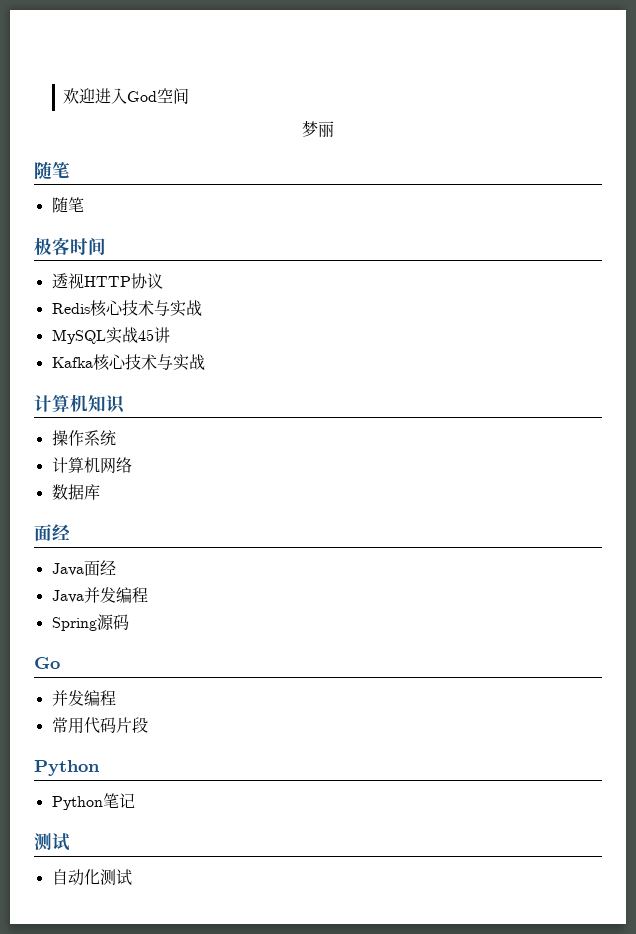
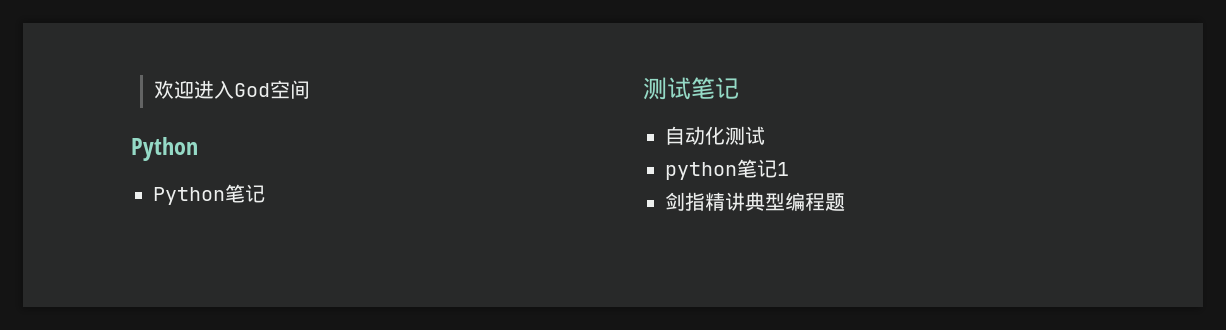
- 梦丽
- 随笔
- 随笔
- 极客时间
- 透视HTTP协议
- Redis核心技术与实战
- MySQL实战45讲
- Kafka核心技术与实战
- 计算机知识
- 操作系统
- 计算机网络
- 数据库
- 面经
- Java面经
- Java并发编程
- Spring源码
- Go
- 并发编程
- 常用代码片段
  Python笔记
- 测试
+ 测试笔记
+ python笔记1
+ 剑指精讲典型编程题

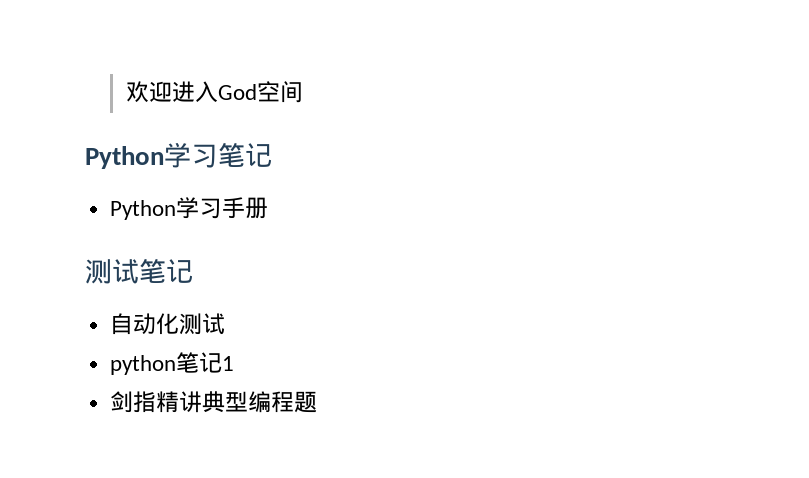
  欢迎进入God空间
- Python
- Python笔记
+ Python学习笔记
+ Python学习手册

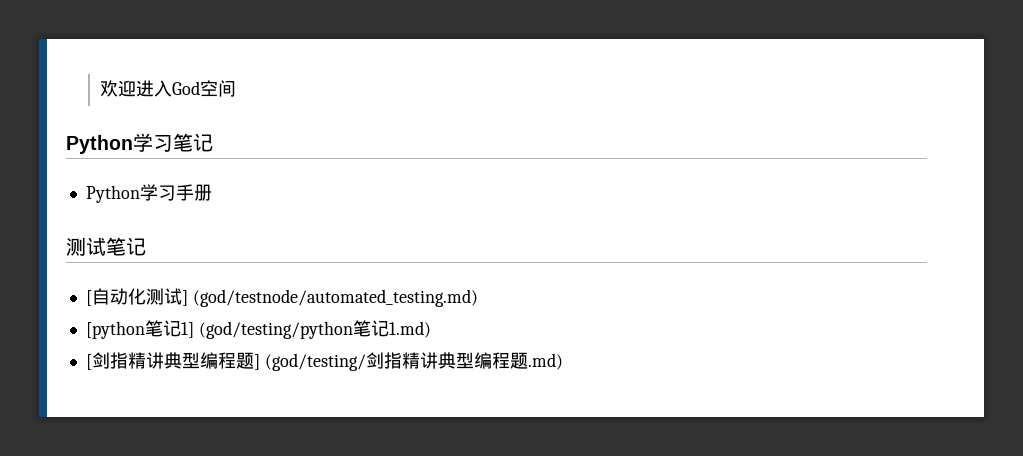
- 自动化测试
- python笔记1
- 剑指精讲典型编程题
+ [自动化测试] (god/testnode/automated_testing.md)
+ [python笔记1] (god/testing/python笔记1.md)
+ [剑指精讲典型编程题] (god/testing/剑指精讲典型编程题.md)

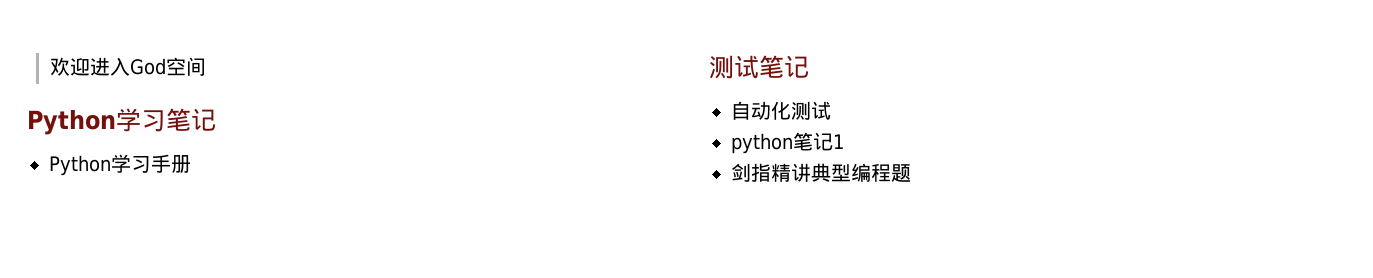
- [自动化测试] (god/testnode/automated_testing.md)
- [python笔记1] (god/testing/python笔记1.md)
- [剑指精讲典型编程题] (god/testing/剑指精讲典型编程题.md)
+ 自动化测试
+ python笔记1
+ 剑指精讲典型编程题

